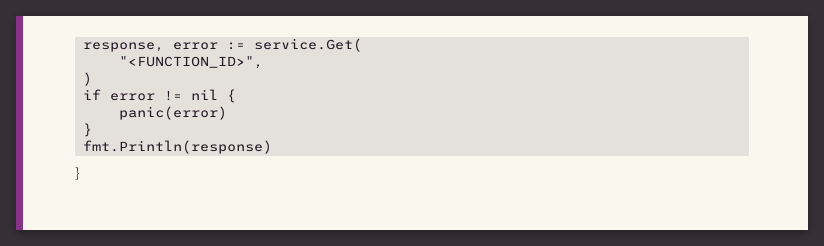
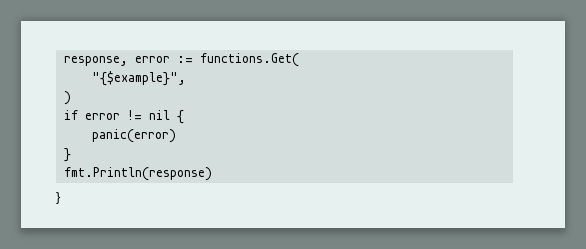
- response, error := service.Get(
- "<FUNCTION_ID>",
+ response, error := functions.Get(
+ "{$example}",

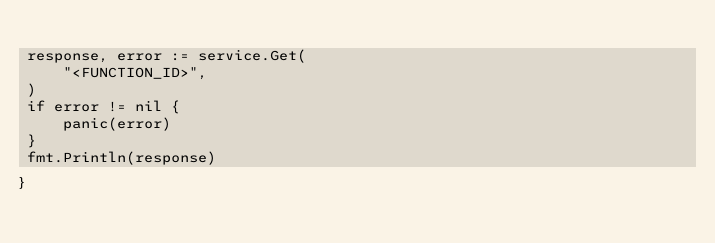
- response, error := functions.Get(
- "{$example}",
+ response, error := service.Get(
+ "<FUNCTION_ID>",

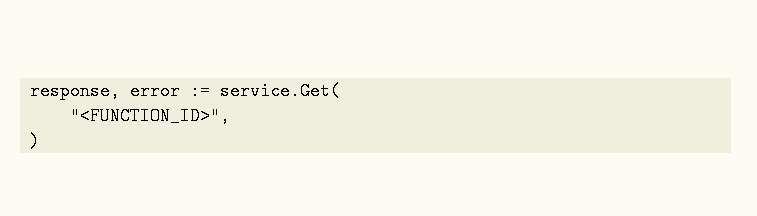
- if error != nil {
- panic(error)
- }
- fmt.Println(response)
- }

